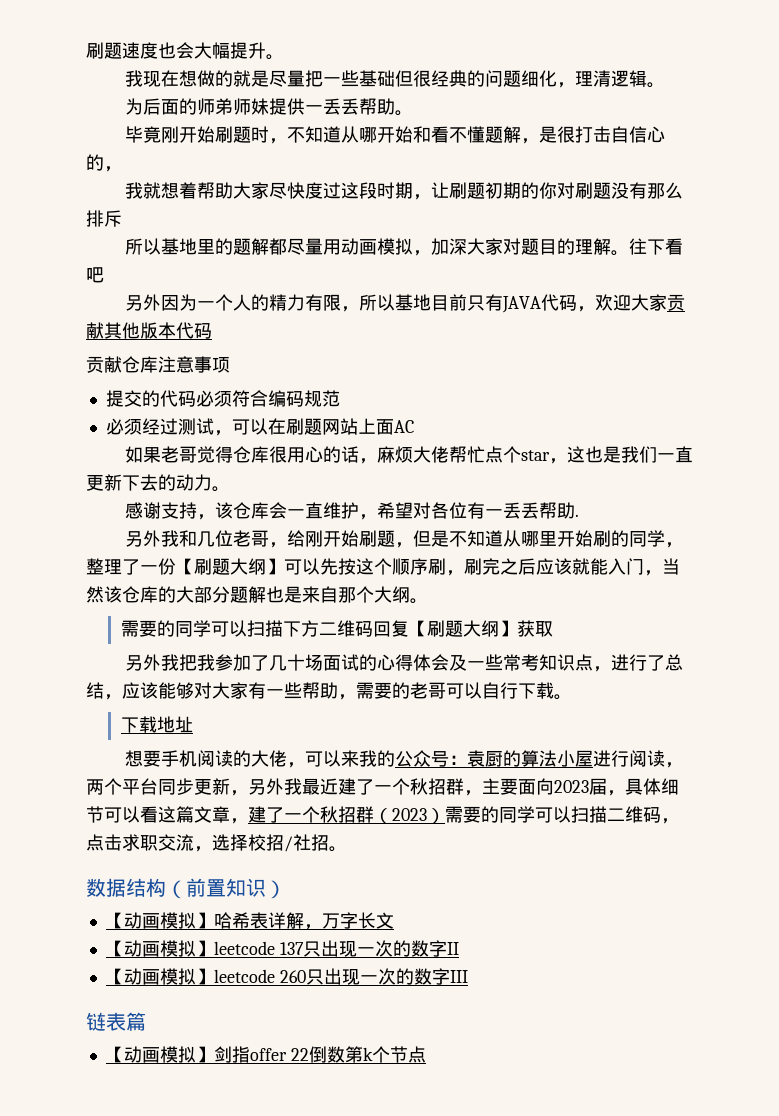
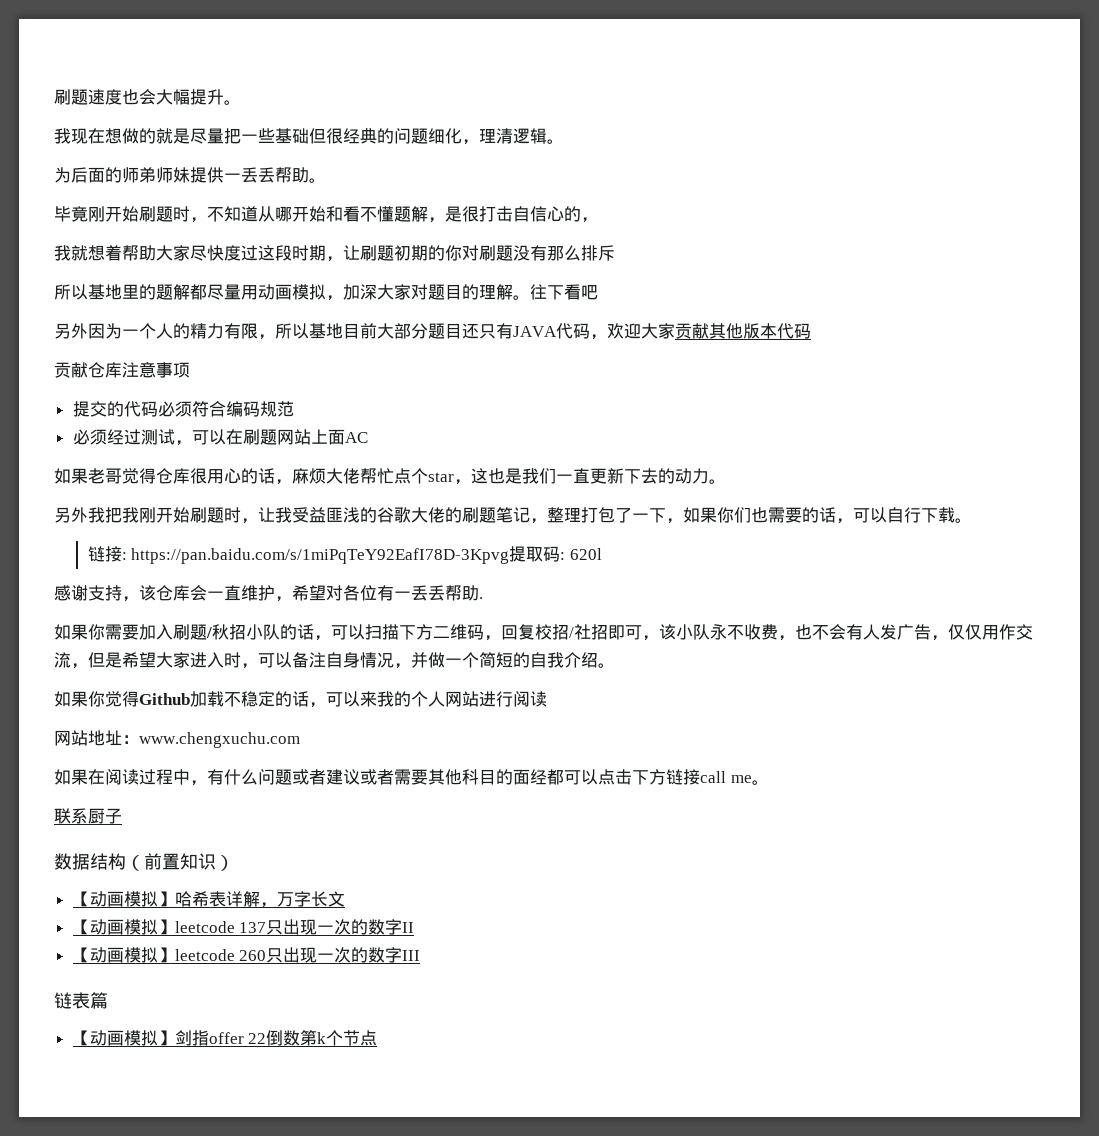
- 另外因为一个人的精力有限，所以基地目前只有JAVA代码，欢迎大家贡献其他版本代码
+ 另外因为一个人的精力有限，所以基地目前大部分题目还只有JAVA代码，欢迎大家贡献其他版本代码
+ 另外我把我刚开始刷题时，让我受益匪浅的谷歌大佬的刷题笔记，整理打包了一下，如果你们也需要的话，可以自行下载。
+ 链接: https://pan.baidu.com/s/1miPqTeY92EafI78D-3Kpvg提取码: 620l
- 另外我和几位老哥，给刚开始刷题，但是不知道从哪里开始刷的同学，整理了一份【刷题大纲】可以先按这个顺序刷，刷完之后应该就能入门，当然该仓库的大部分题解也是来自那个大纲。
- 需要的同学可以扫描下方二维码回复【刷题大纲】获取
- 另外我把我参加了几十场面试的心得体会及一些常考知识点，进行了总结，应该能够对大家有一些帮助，需要的老哥可以自行下载。
- 下载地址
- 想要手机阅读的大佬，可以来我的公众号：袁厨的算法小屋进行阅读，两个平台同步更新，另外我最近建了一个秋招群，主要面向2023届，具体细节可以看这篇文章，建了一个秋招群（2023）需要的同学可以扫描二维码，点击求职交流，选择校招/社招。
+ 如果你需要加入刷题/秋招小队的话，可以扫描下方二维码，回复校招/社招即可，该小队永不收费，也不会有人发广告，仅仅用作交流，但是希望大家进入时，可以备注自身情况，并做一个简短的自我介绍。
+ 如果你觉得Github加载不稳定的话，可以来我的个人网站进行阅读
+ 网站地址：www.chengxuchu.com
+ 如果在阅读过程中，有什么问题或者建议或者需要其他科目的面经都可以点击下方链接call me。
+ 联系厨子

